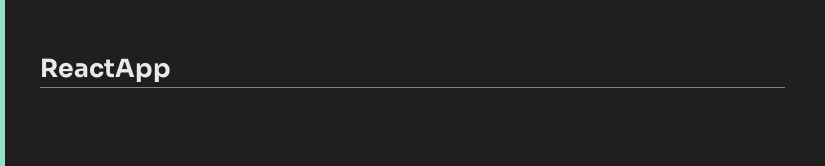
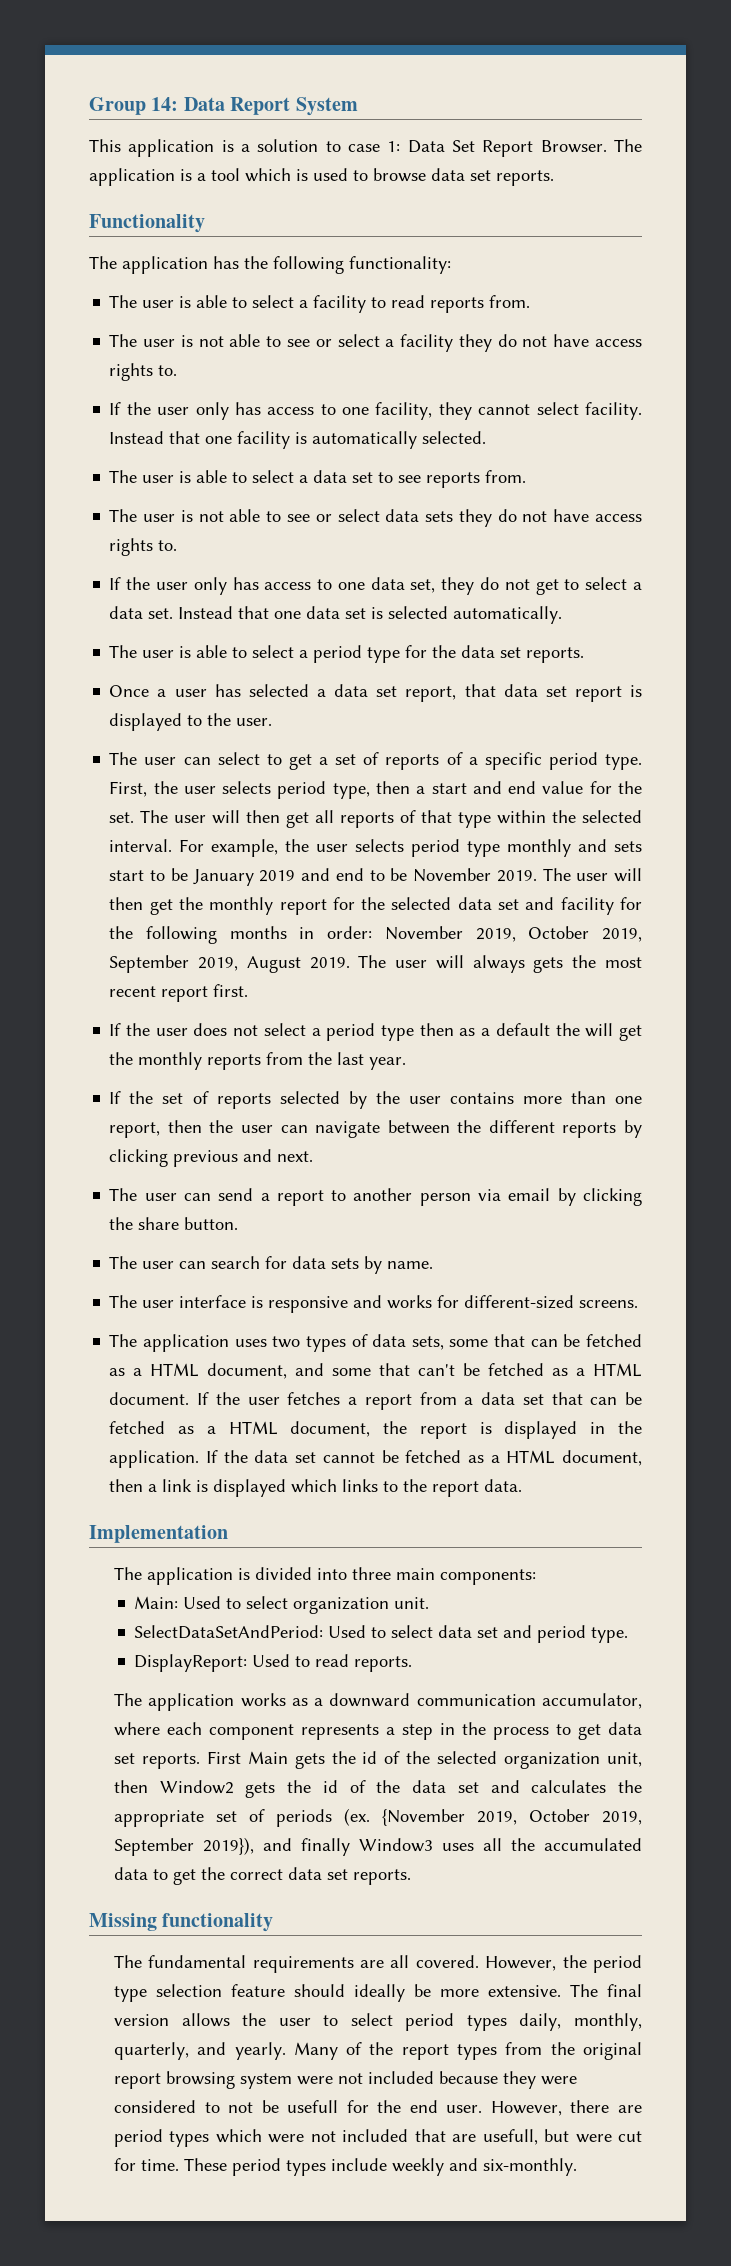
- ReactApp
+ Group 14: Data Report System
+ This application is a solution to case 1: Data Set Report Browser. The application is a tool which is used to browse data set reports.
+ Functionality
+ The application has the following functionality:
+ The user is able to select a facility to read reports from.
+ The user is not able to see or select a facility they do not have access rights to.
+ If the user only has access to one facility, they cannot select facility. Instead that one facility is automatically selected.
+ The user is able to select a data set to see reports from.
+ The user is not able to see or select data sets they do not have access rights to.
+ If the user only has access to one data set, they do not get to select a data set. Instead that one data set is selected automatically.
+ The user is able to select a period type for the data set reports.
+ Once a user has selected a data set report, that data set report is displayed to the user.
+ The user can select to get a set of reports of a specific period type. First, the user selects period type, then a start and end value for the set. The user will then get all reports of that type within the selected interval. For example, the user selects period type monthly and sets start to be January 2019 and end to be November 2019. The user will then get the monthly report for the selected data set and facility for the following months in order: November 2019, October 2019, September 2019, August 2019. The user will always gets the most recent report first.
+ If the user does not select a period type then as a default the will get the monthly reports from the last year.
+ If the set of reports selected by the user contains more than one report, then the user can navigate between the different reports by clicking previous and next.
+ The user can send a report to another person via email by clicking the share button.
+ The user can search for data sets by name.
+ The user interface is responsive and works for different-sized screens.
+ The application uses two types of data sets, some that can be fetched as a HTML document, and some that can't be fetched as a HTML document. If the user fetches a report from a data set that can be fetched as a HTML document, the report is displayed in the application. If the data set cannot be fetched as a HTML document, then a link is displayed which links to the report data.
+ Implementation
+ The application is divided into three main components:
+ Main: Used to select organization unit.
+ SelectDataSetAndPeriod: Used to select data set and period type.
+ DisplayReport: Used to read reports.
+ The application works as a downward communication accumulator, where each component represents a step in the process to get data set reports. First Main gets the id of the selected organization unit, then Window2 gets the id of the data set and calculates the appropriate set of periods (ex. {November 2019, October 2019, September 2019}), and finally Window3 uses all the accumulated data to get the correct data set reports.
+ Missing functionality
+ The fundamental requirements are all covered. However, the period type selection feature should ideally be more extensive. The final version allows the user to select period types daily, monthly, quarterly, and yearly. Many of the report types from the original report browsing system were not included because they were considered to not be usefull for the end user. However, there are period types which were not included that are usefull, but were cut for time. These period types include weekly and six-monthly.

